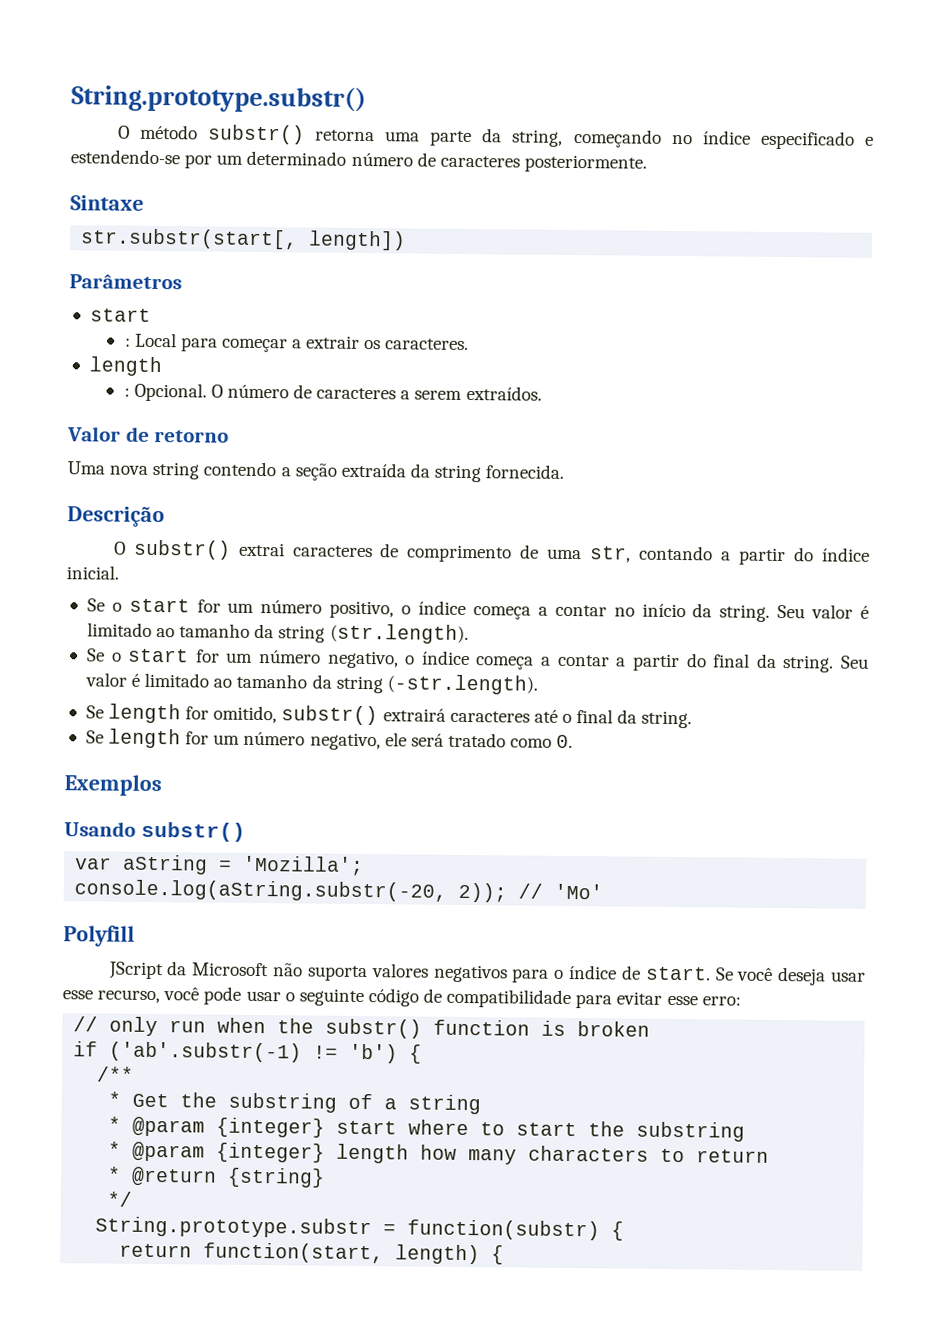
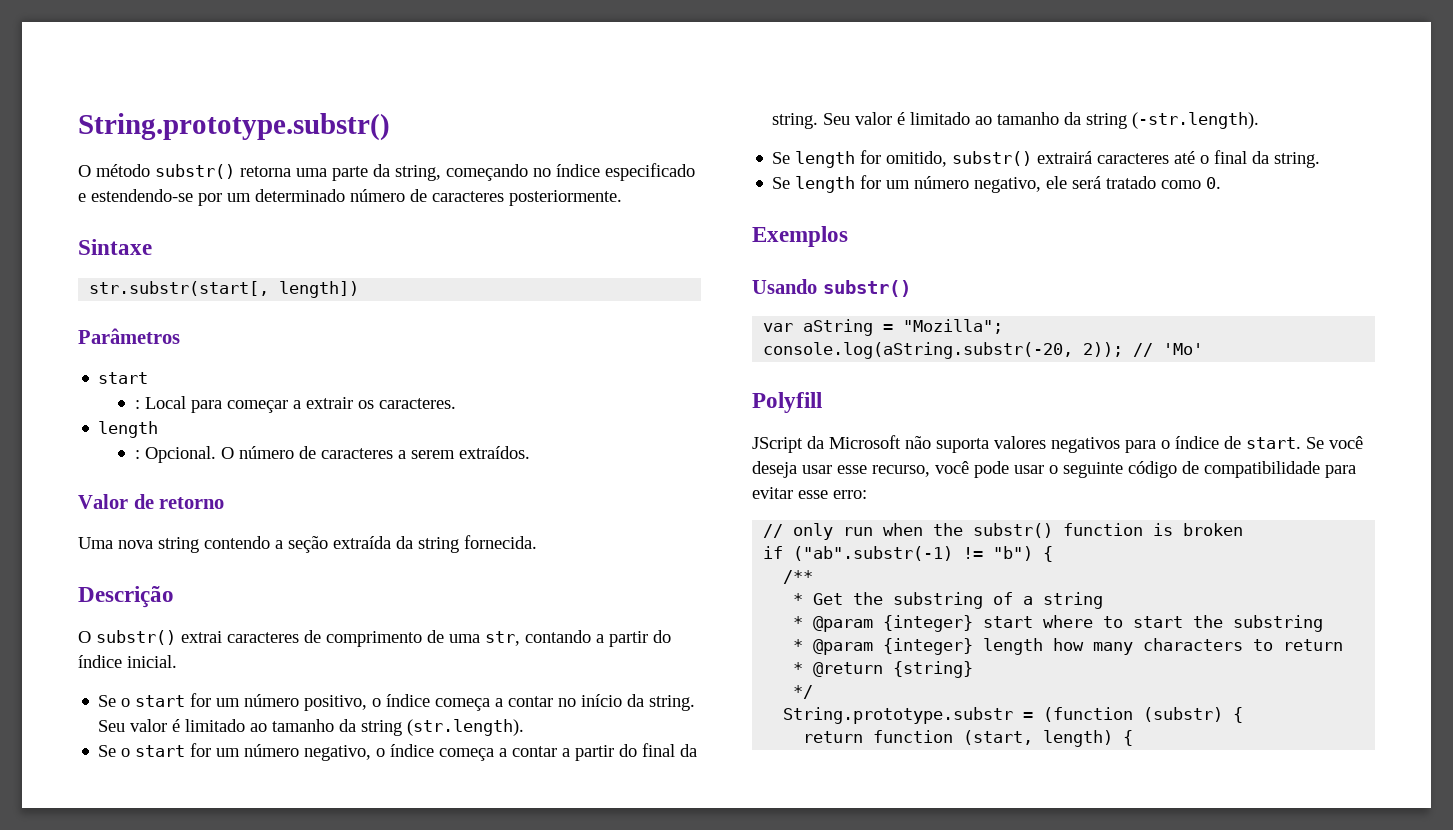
- var aString = 'Mozilla';
+ var aString = "Mozilla";
- if ('ab'.substr(-1) != 'b') {
+ if ("ab".substr(-1) != "b") {
- String.prototype.substr = function(substr) {
+ String.prototype.substr = (function (substr) {
- return function(start, length) {
+ return function (start, length) {

